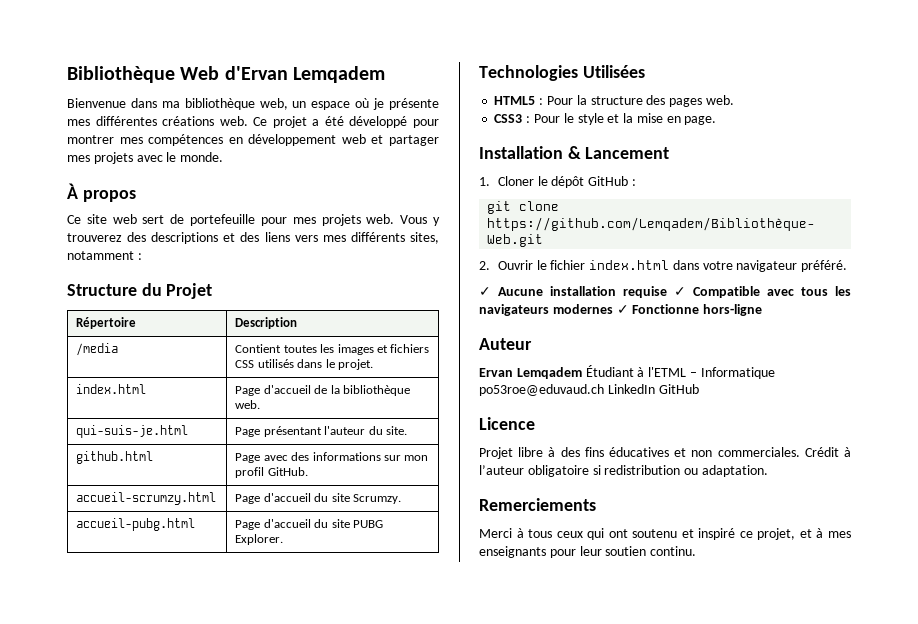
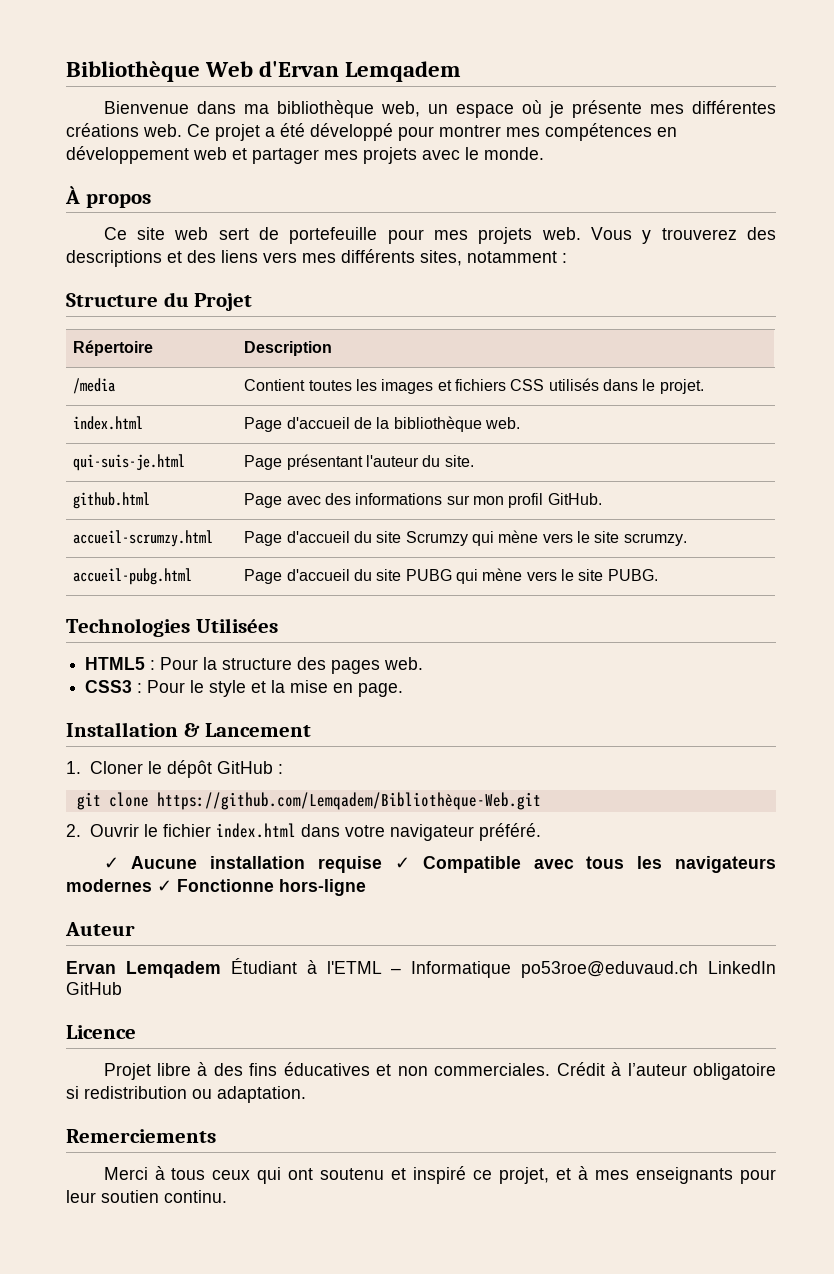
- accueil-scrumzy.html | Page d'accueil du site Scrumzy.
+ accueil-scrumzy.html | Page d'accueil du site Scrumzy qui mène vers le site scrumzy.
- accueil-pubg.html | Page d'accueil du site PUBG Explorer.
+ accueil-pubg.html | Page d'accueil du site PUBG qui mène vers le site PUBG.

